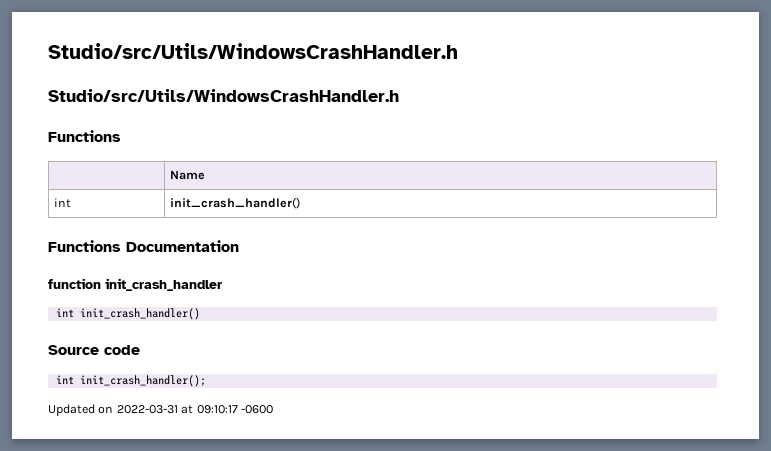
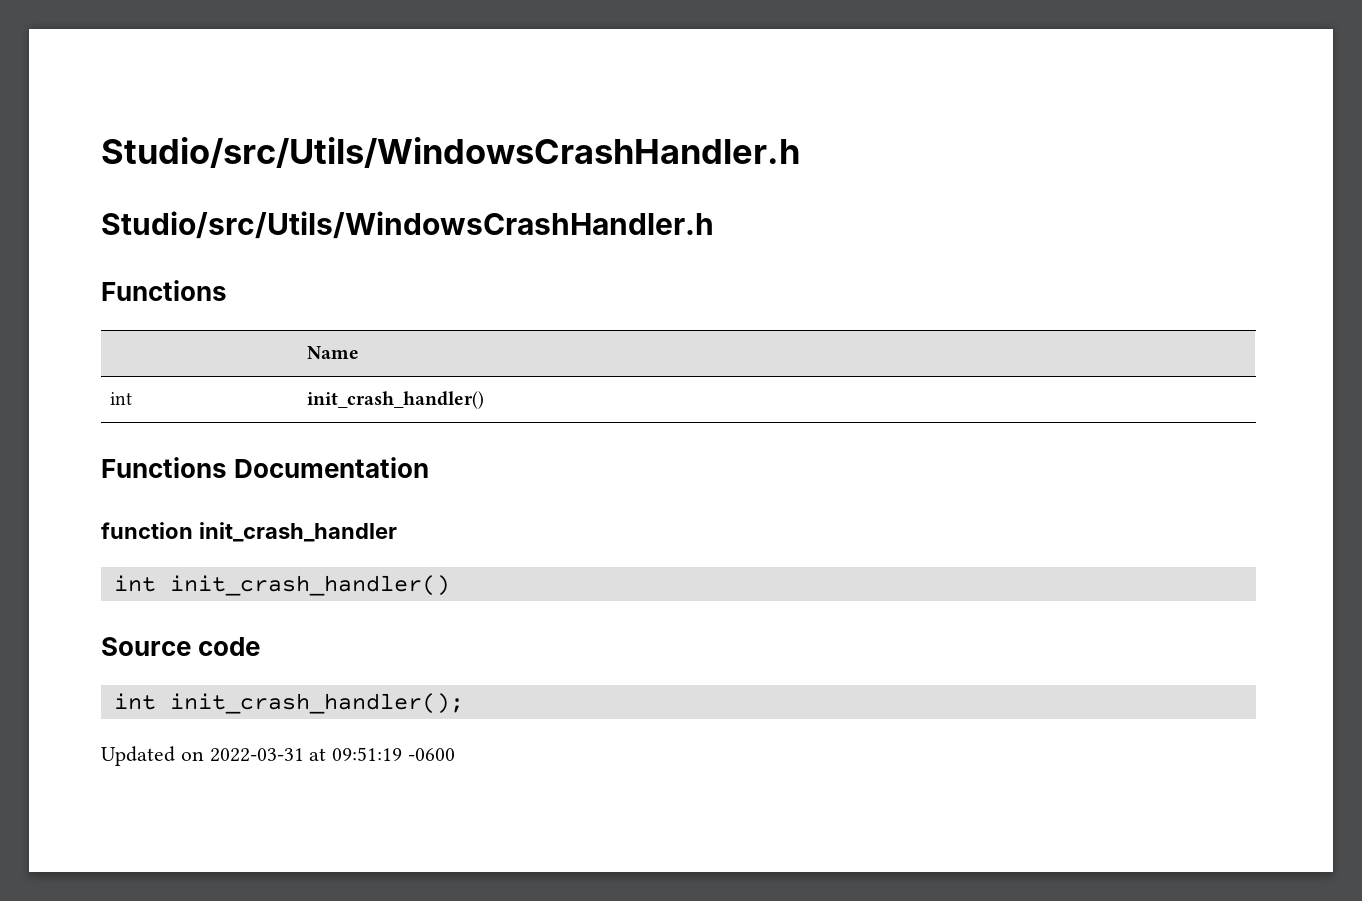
- Updated on 2022-03-31 at 09:10:17 -0600
+ Updated on 2022-03-31 at 09:51:19 -0600

